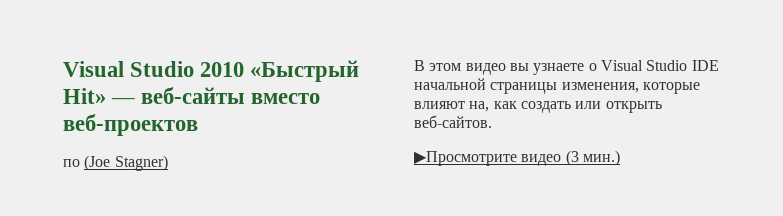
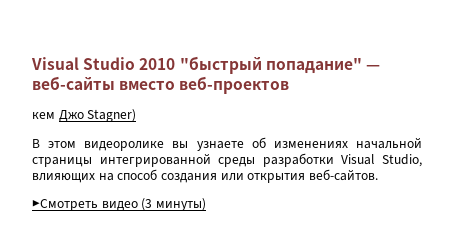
- Visual Studio 2010 «Быстрый Hit» — веб-сайты вместо веб-проектов
+ Visual Studio 2010 "быстрый попадание" — веб-сайты вместо веб-проектов
- по (Joe Stagner)
+ кем Джо Stagner)
- В этом видео вы узнаете о Visual Studio IDE начальной страницы изменения, которые влияют на, как создать или открыть веб-сайтов.
+ В этом видеоролике вы узнаете об изменениях начальной страницы интегрированной среды разработки Visual Studio, влияющих на способ создания или открытия веб-сайтов.
- ▶Просмотрите видео (3 мин.)
+ ▶Смотреть видео (3 минуты)

